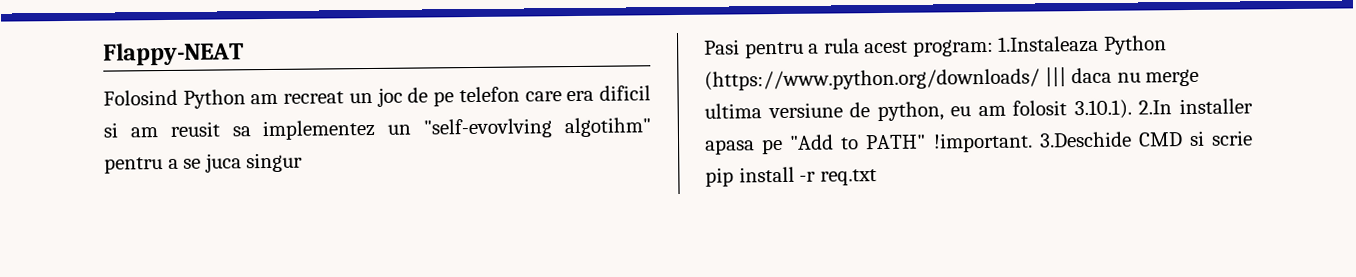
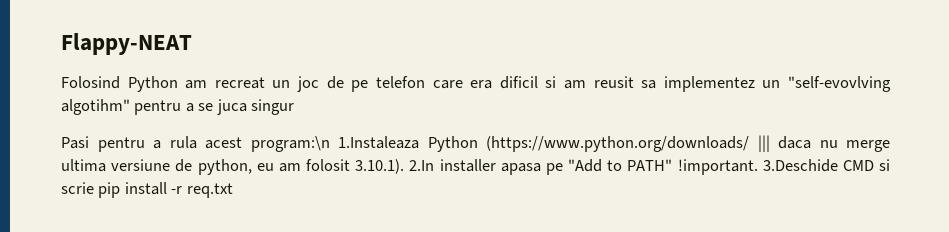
- Pasi pentru a rula acest program: 1.Instaleaza Python (https://www.python.org/downloads/ ||| daca nu merge ultima versiune de python, eu am folosit 3.10.1). 2.In installer apasa pe "Add to PATH" !important.
+ Pasi pentru a rula acest program:\n 1.Instaleaza Python (https://www.python.org/downloads/ ||| daca nu merge ultima versiune de python, eu am folosit 3.10.1). 2.In installer apasa pe "Add to PATH" !important.

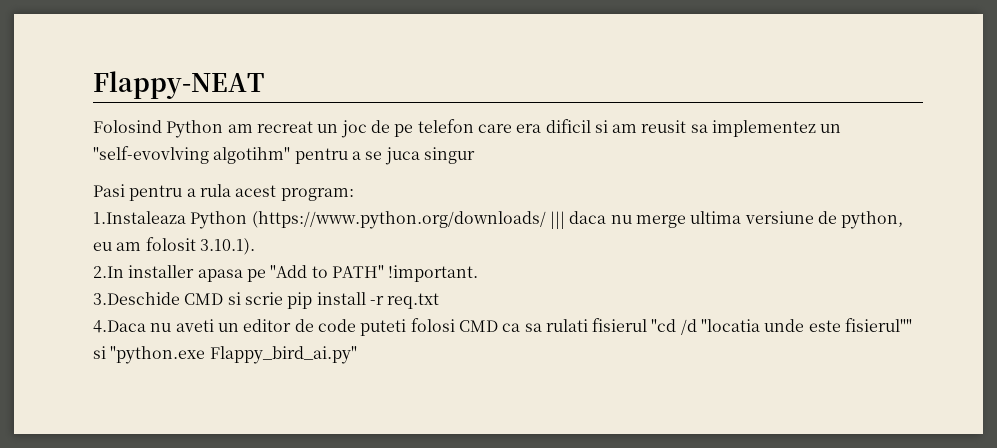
- Pasi pentru a rula acest program:\n 1.Instaleaza Python (https://www.python.org/downloads/ ||| daca nu merge ultima versiune de python, eu am folosit 3.10.1). 2.In installer apasa pe "Add to PATH" !important. 3.Deschide CMD si scrie pip install -r req.txt
+ Pasi pentru a rula acest program:
+ 1.Instaleaza Python (https://www.python.org/downloads/ ||| daca nu merge ultima versiune de python, eu am folosit 3.10.1).
+ 2.In installer apasa pe "Add to PATH" !important.
+ 3.Deschide CMD si scrie pip install -r req.txt
+ 4.Daca nu aveti un editor de code puteti folosi CMD ca sa rulati fisierul "cd /d "locatia unde este fisierul"" si "python.exe Flappy_bird_ai.py"

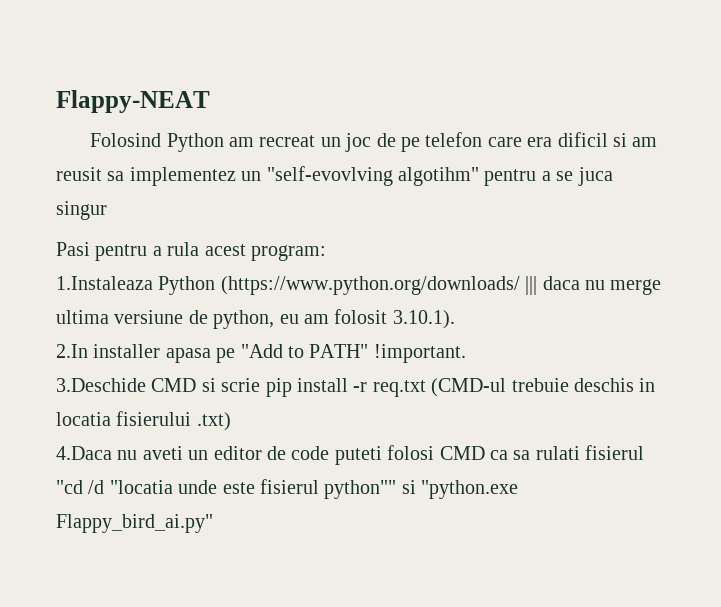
- 3.Deschide CMD si scrie pip install -r req.txt
+ 3.Deschide CMD si scrie pip install -r req.txt (CMD-ul trebuie deschis in locatia fisierului .txt)
- 4.Daca nu aveti un editor de code puteti folosi CMD ca sa rulati fisierul "cd /d "locatia unde este fisierul"" si "python.exe Flappy_bird_ai.py"
+ 4.Daca nu aveti un editor de code puteti folosi CMD ca sa rulati fisierul "cd /d "locatia unde este fisierul python"" si "python.exe Flappy_bird_ai.py"

